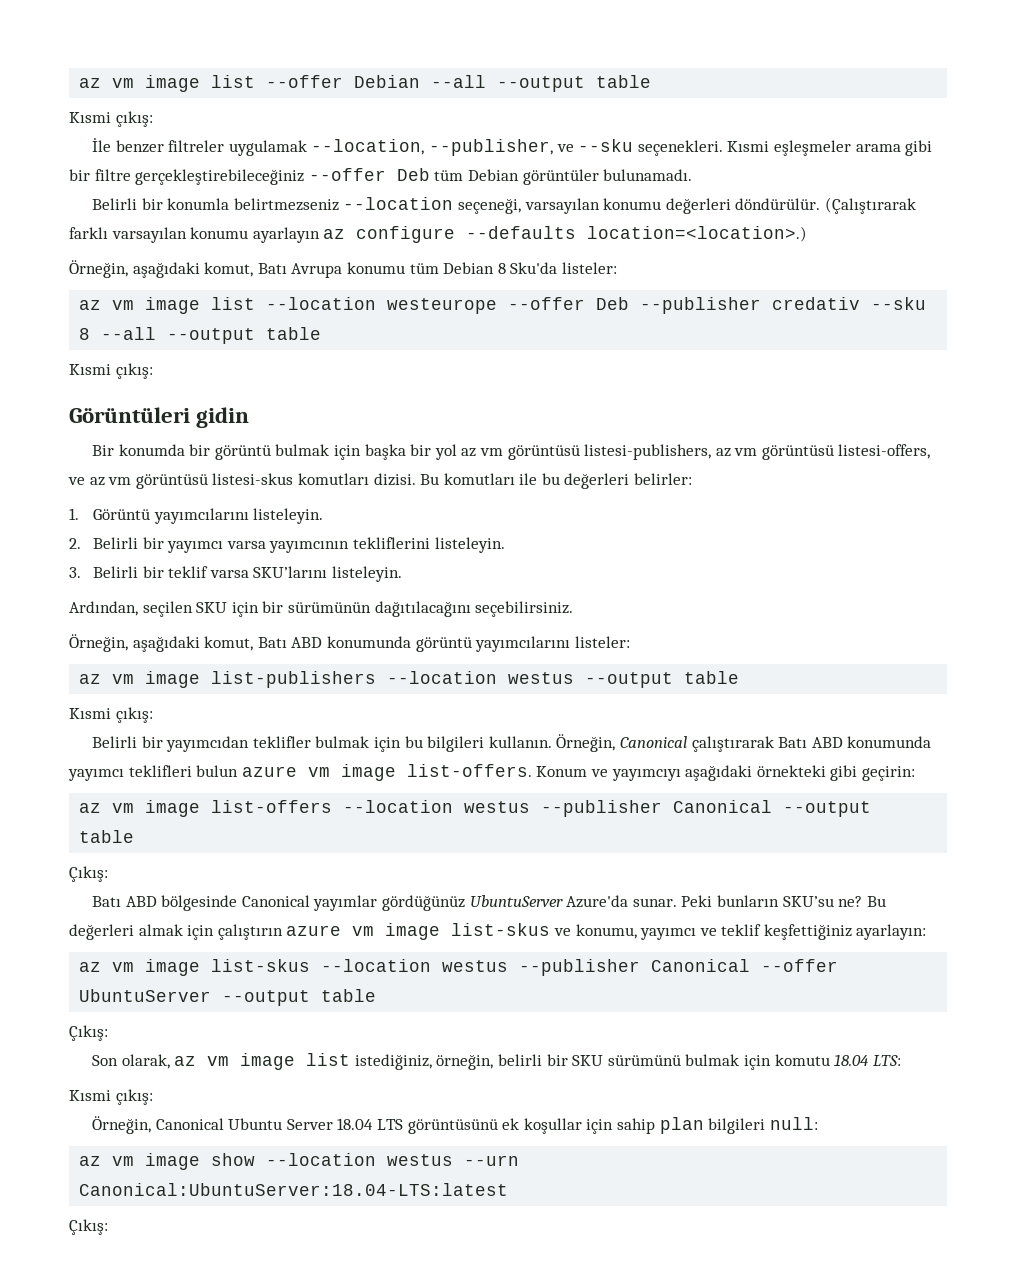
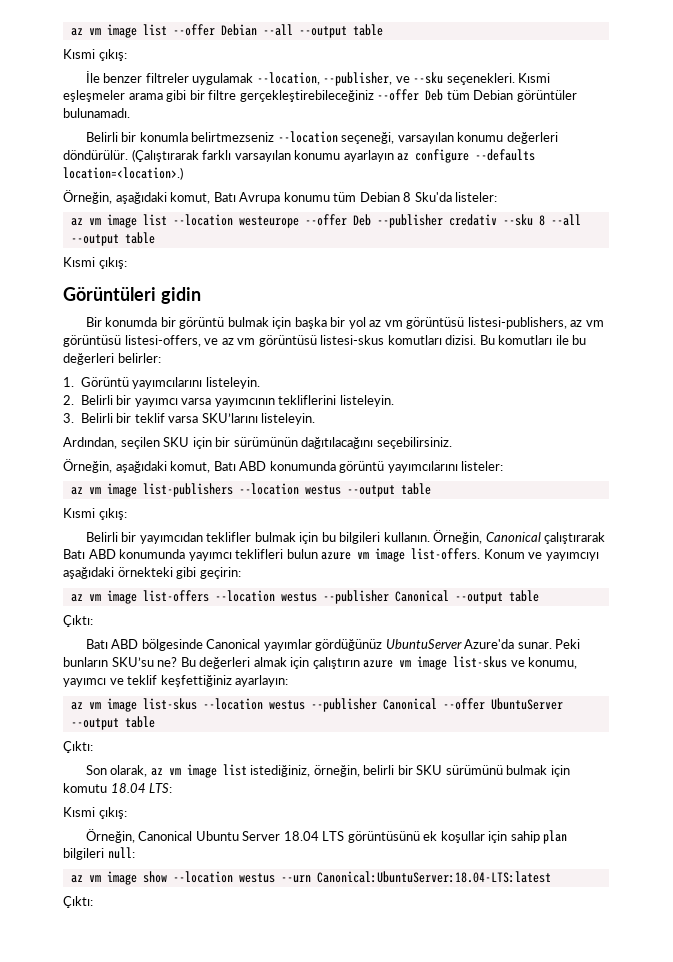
  az vm image list-offers --location westus --publisher Canonical --output table
- Çıkış:
+ Çıktı:
  az vm image list-skus --location westus --publisher Canonical --offer UbuntuServer --output table
- Çıkış:
+ Çıktı:
  az vm image show --location westus --urn Canonical:UbuntuServer:18.04-LTS:latest
- Çıkış:
+ Çıktı:

